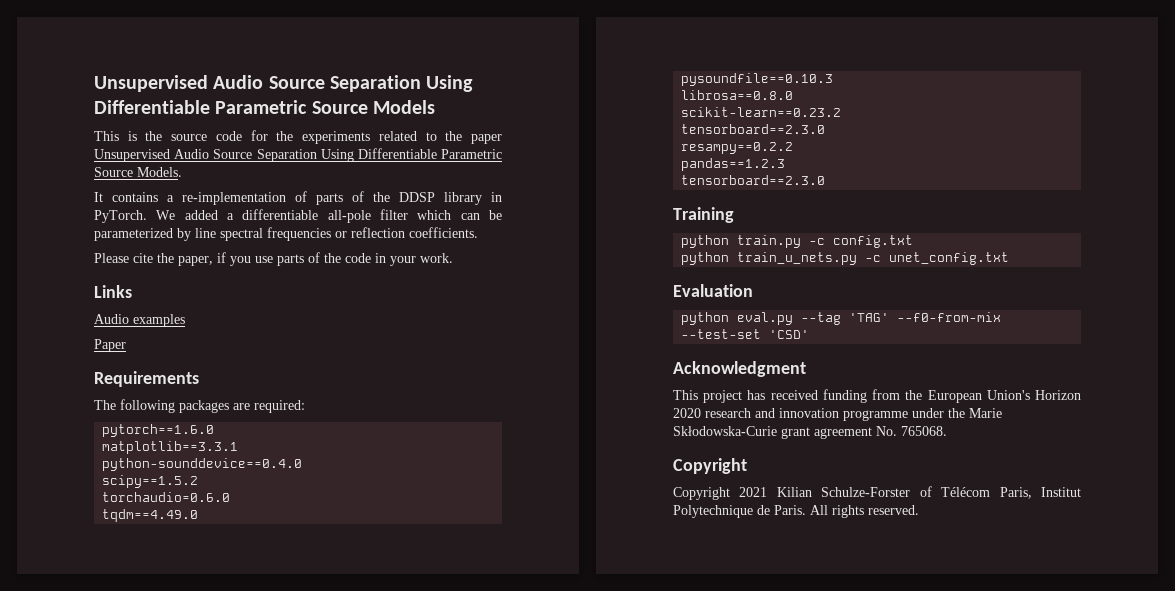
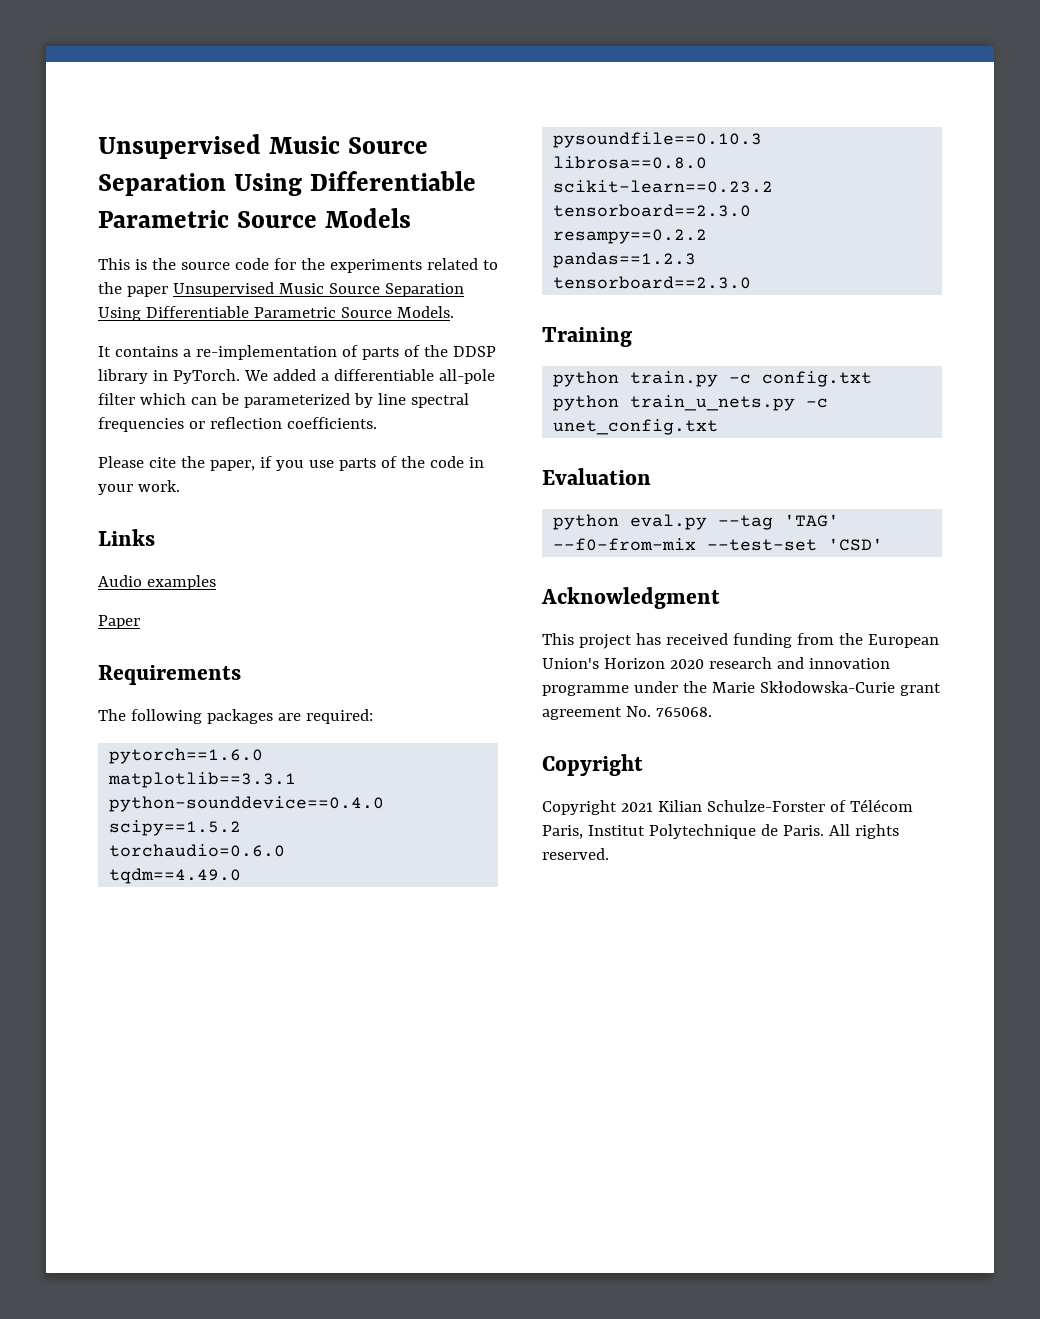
- Unsupervised Audio Source Separation Using Differentiable Parametric Source Models
+ Unsupervised Music Source Separation Using Differentiable Parametric Source Models
- This is the source code for the experiments related to the paper Unsupervised Audio Source Separation Using Differentiable Parametric Source Models.
+ This is the source code for the experiments related to the paper Unsupervised Music Source Separation Using Differentiable Parametric Source Models.

